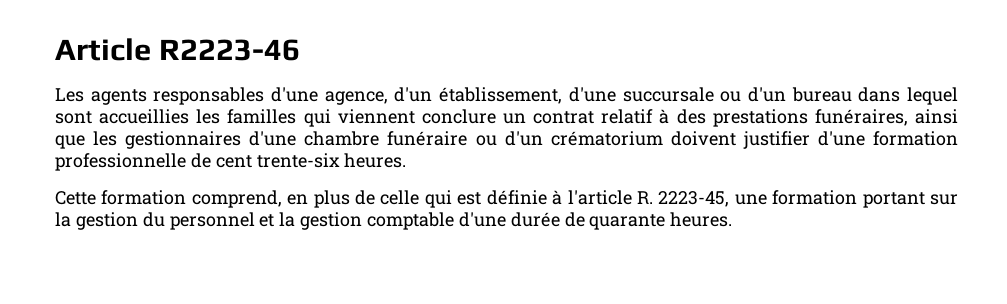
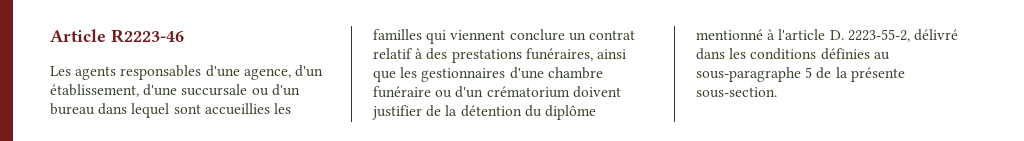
- Les agents responsables d'une agence, d'un établissement, d'une succursale ou d'un bureau dans lequel sont accueillies les familles qui viennent conclure un contrat relatif à des prestations funéraires, ainsi que les gestionnaires d'une chambre funéraire ou d'un crématorium doivent justifier d'une formation professionnelle de cent trente-six heures.
- Cette formation comprend, en plus de celle qui est définie à l'article R. 2223-45, une formation portant sur la gestion du personnel et la gestion comptable d'une durée de quarante heures.
+ Les agents responsables d'une agence, d'un établissement, d'une succursale ou d'un bureau dans lequel sont accueillies les familles qui viennent conclure un contrat relatif à des prestations funéraires, ainsi que les gestionnaires d'une chambre funéraire ou d'un crématorium doivent justifier de la détention du diplôme mentionné à l'article D. 2223-55-2, délivré dans les conditions définies au sous-paragraphe 5 de la présente sous-section.

